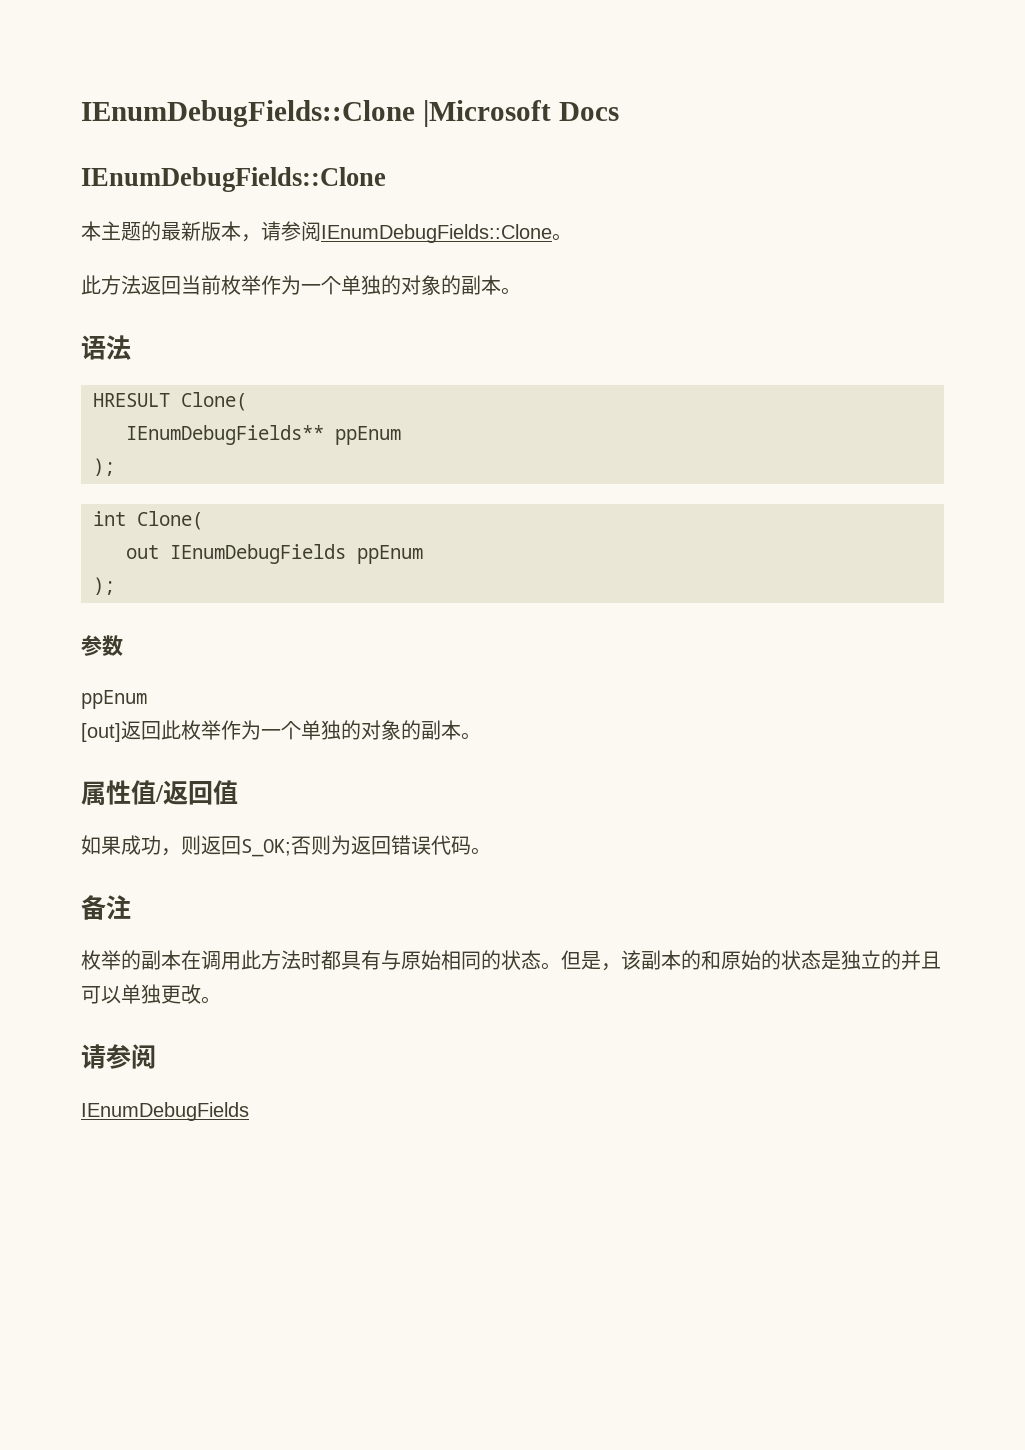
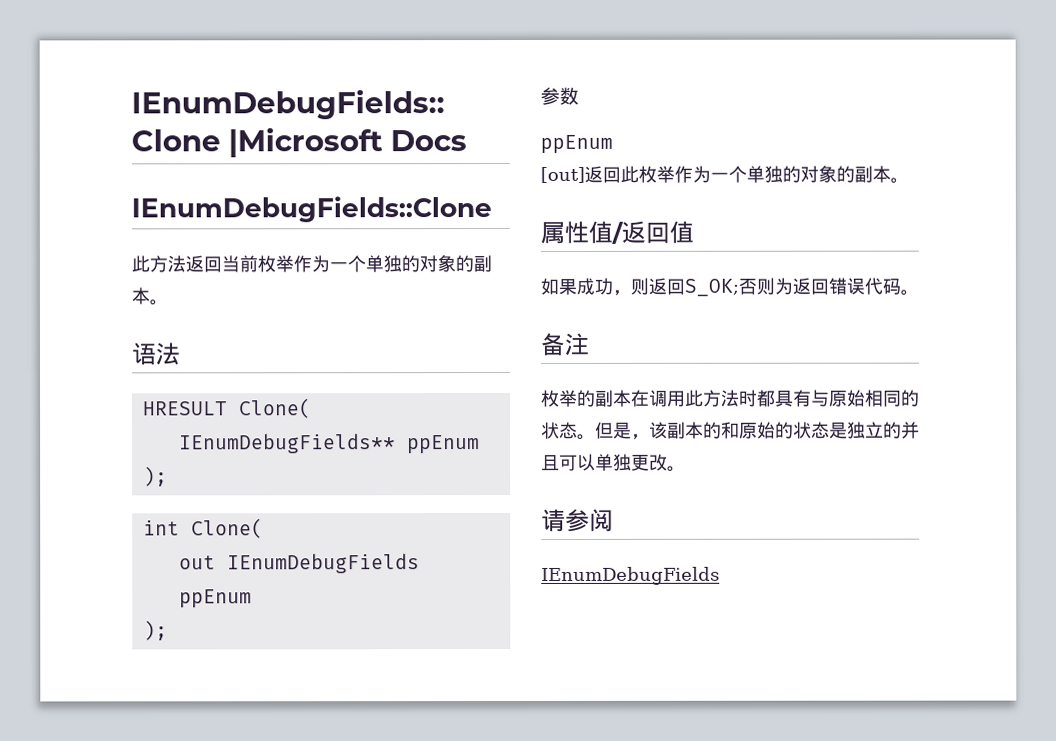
- 本主题的最新版本，请参阅IEnumDebugFields::Clone。

